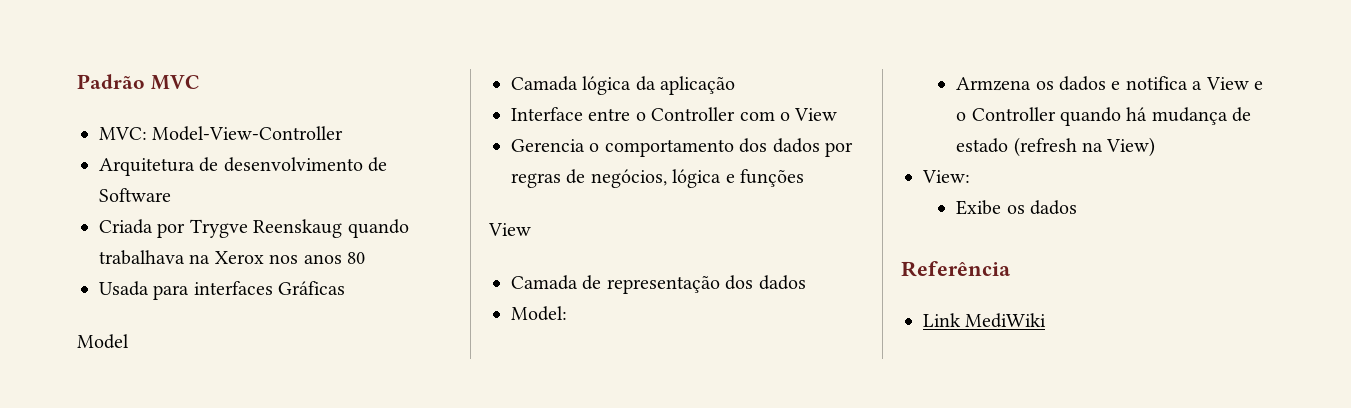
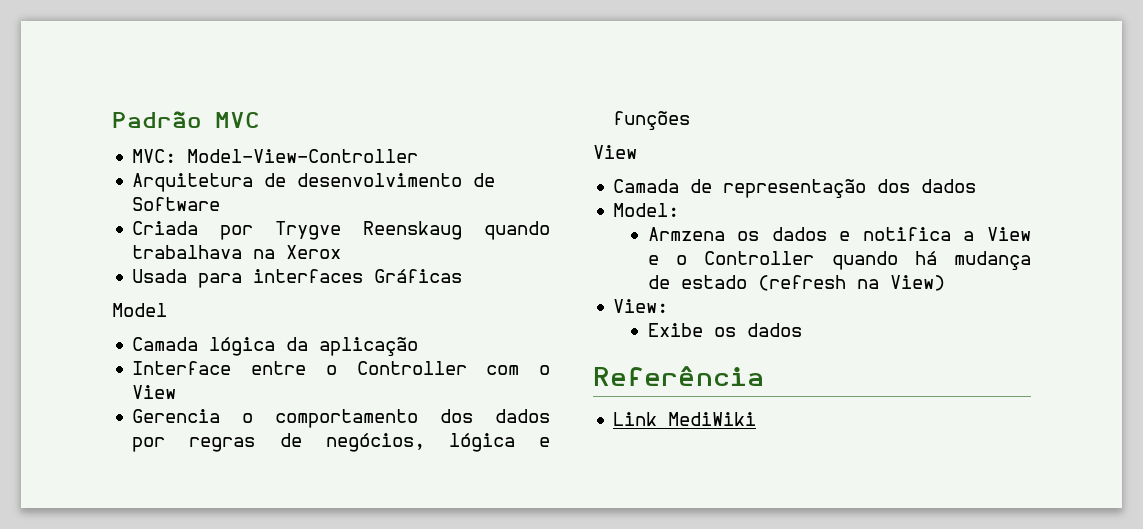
- Criada por Trygve Reenskaug quando trabalhava na Xerox nos anos 80
+ Criada por Trygve Reenskaug quando trabalhava na Xerox

